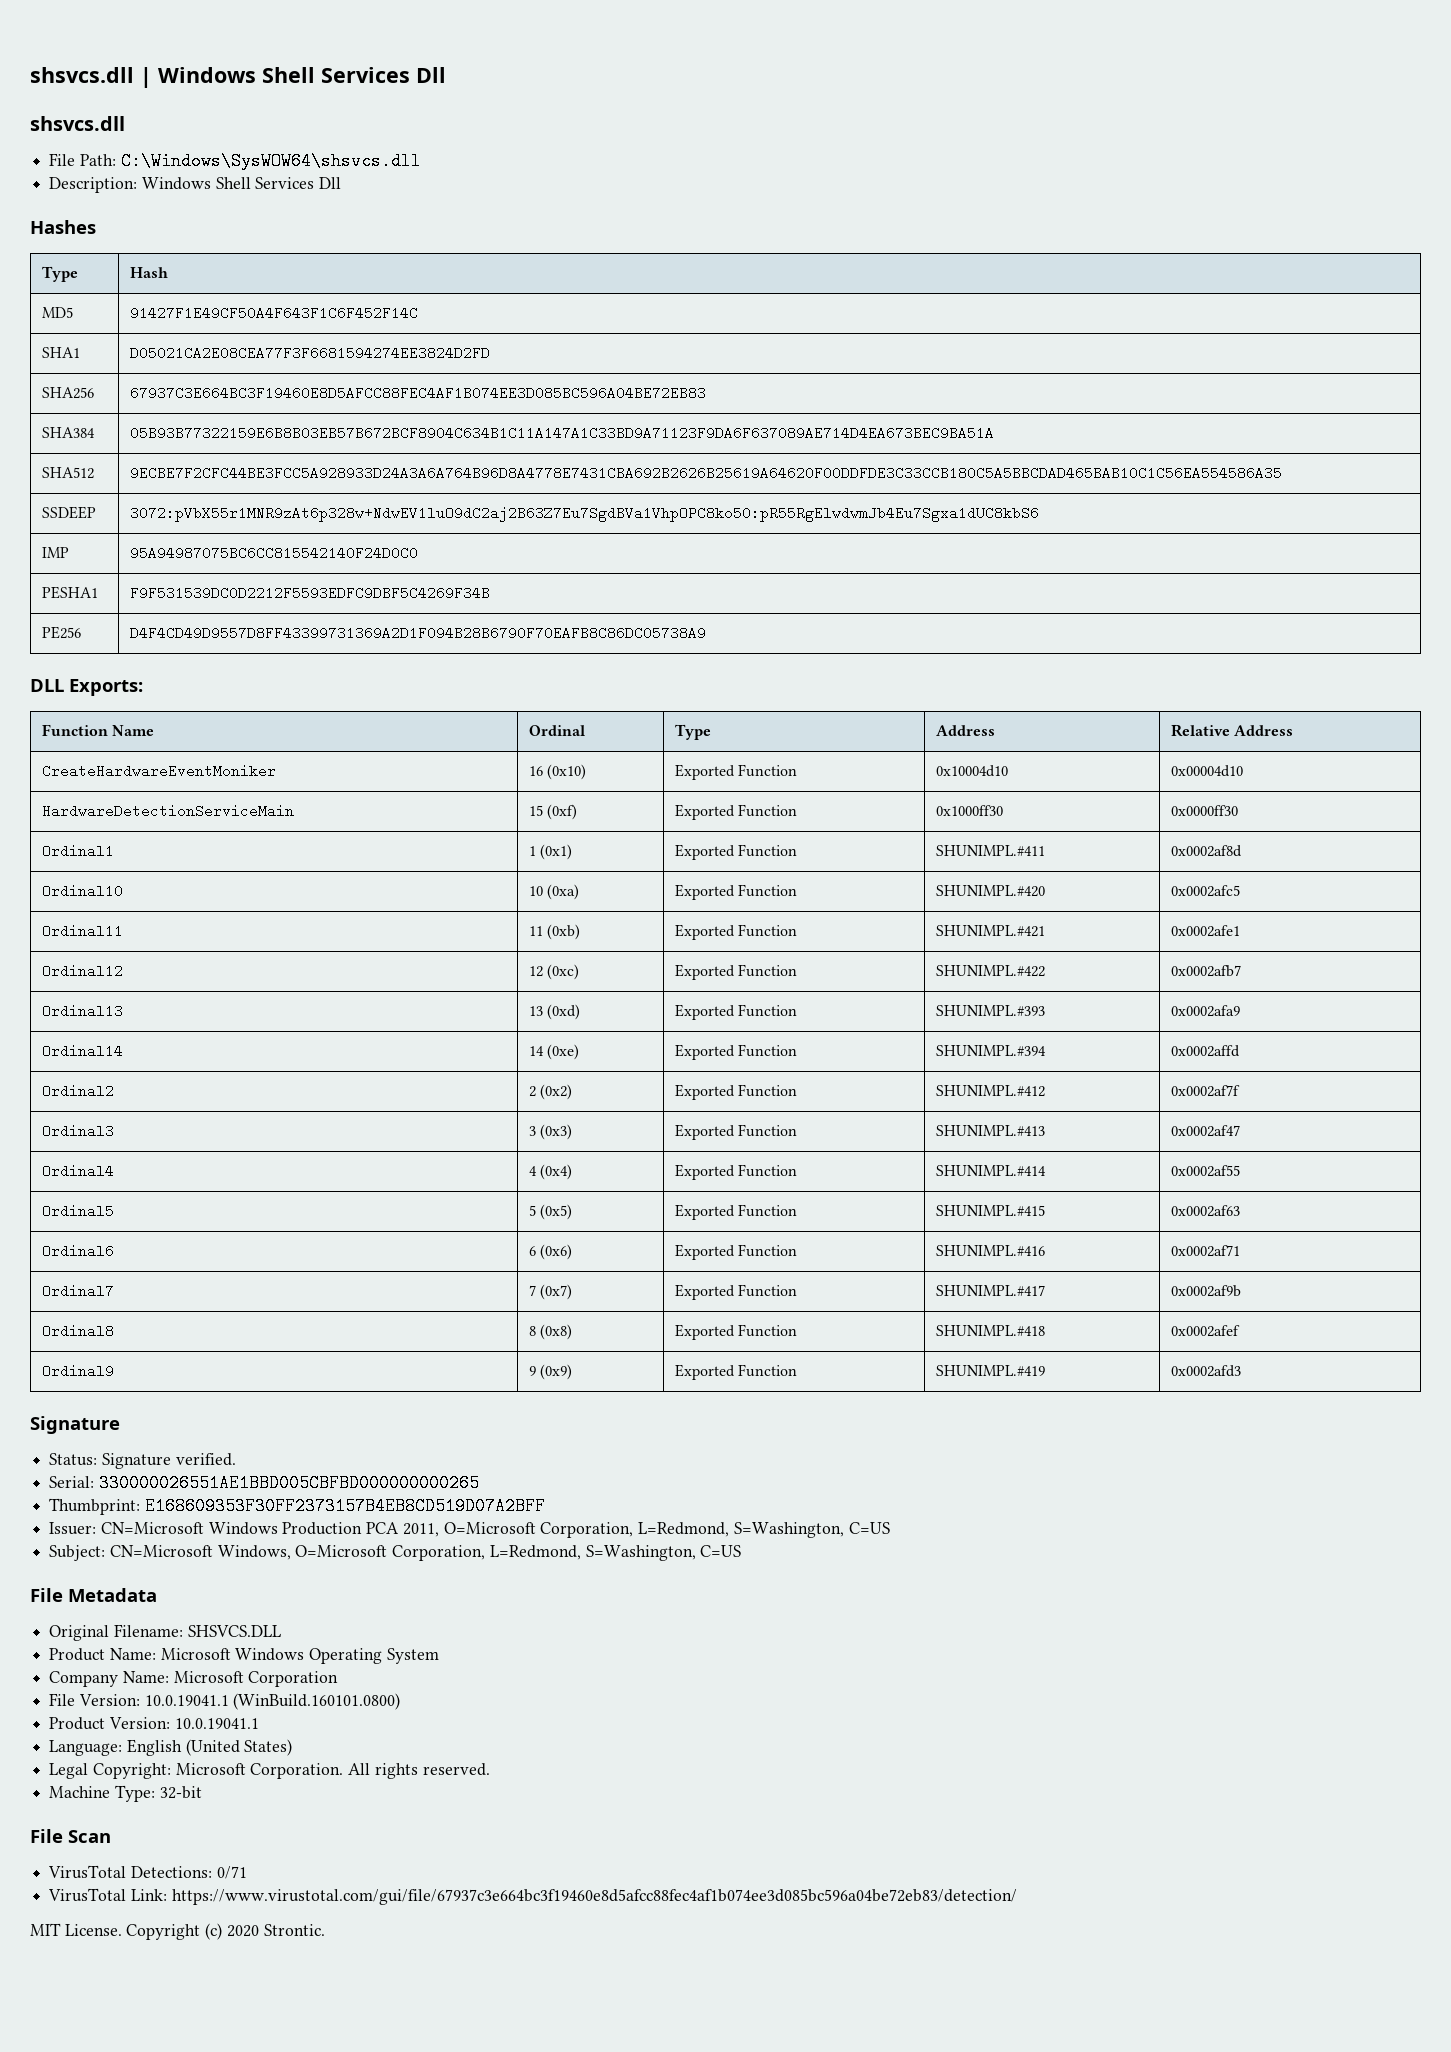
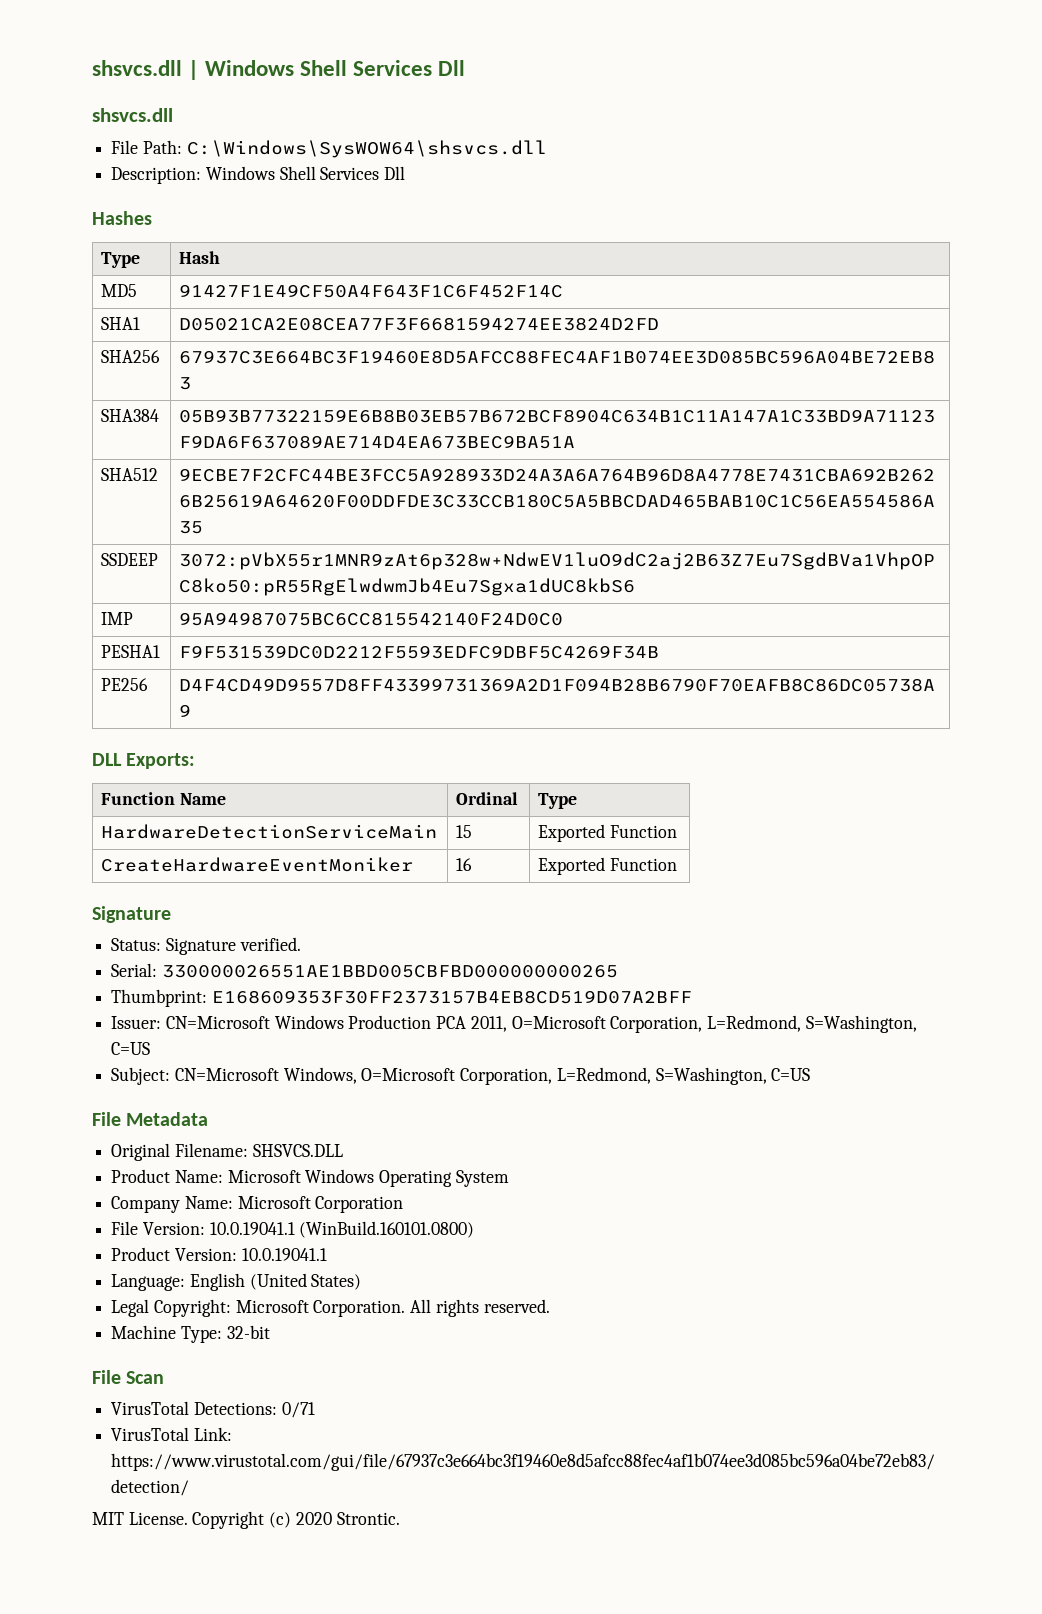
- Function Name | Ordinal | Type | Address | Relative Address
+ Function Name | Ordinal | Type
+ HardwareDetectionServiceMain | 15 | Exported Function
- CreateHardwareEventMoniker | 16 (0x10) | Exported Function | 0x10004d10 | 0x00004d10
- HardwareDetectionServiceMain | 15 (0xf) | Exported Function | 0x1000ff30 | 0x0000ff30
- Ordinal1 | 1 (0x1) | Exported Function | SHUNIMPL.#411 | 0x0002af8d
- Ordinal10 | 10 (0xa) | Exported Function | SHUNIMPL.#420 | 0x0002afc5
- Ordinal11 | 11 (0xb) | Exported Function | SHUNIMPL.#421 | 0x0002afe1
- Ordinal12 | 12 (0xc) | Exported Function | SHUNIMPL.#422 | 0x0002afb7
- Ordinal13 | 13 (0xd) | Exported Function | SHUNIMPL.#393 | 0x0002afa9
- Ordinal14 | 14 (0xe) | Exported Function | SHUNIMPL.#394 | 0x0002affd
- Ordinal2 | 2 (0x2) | Exported Function | SHUNIMPL.#412 | 0x0002af7f
- Ordinal3 | 3 (0x3) | Exported Function | SHUNIMPL.#413 | 0x0002af47
- Ordinal4 | 4 (0x4) | Exported Function | SHUNIMPL.#414 | 0x0002af55
- Ordinal5 | 5 (0x5) | Exported Function | SHUNIMPL.#415 | 0x0002af63
- Ordinal6 | 6 (0x6) | Exported Function | SHUNIMPL.#416 | 0x0002af71
- Ordinal7 | 7 (0x7) | Exported Function | SHUNIMPL.#417 | 0x0002af9b
- Ordinal8 | 8 (0x8) | Exported Function | SHUNIMPL.#418 | 0x0002afef
- Ordinal9 | 9 (0x9) | Exported Function | SHUNIMPL.#419 | 0x0002afd3
+ CreateHardwareEventMoniker | 16 | Exported Function

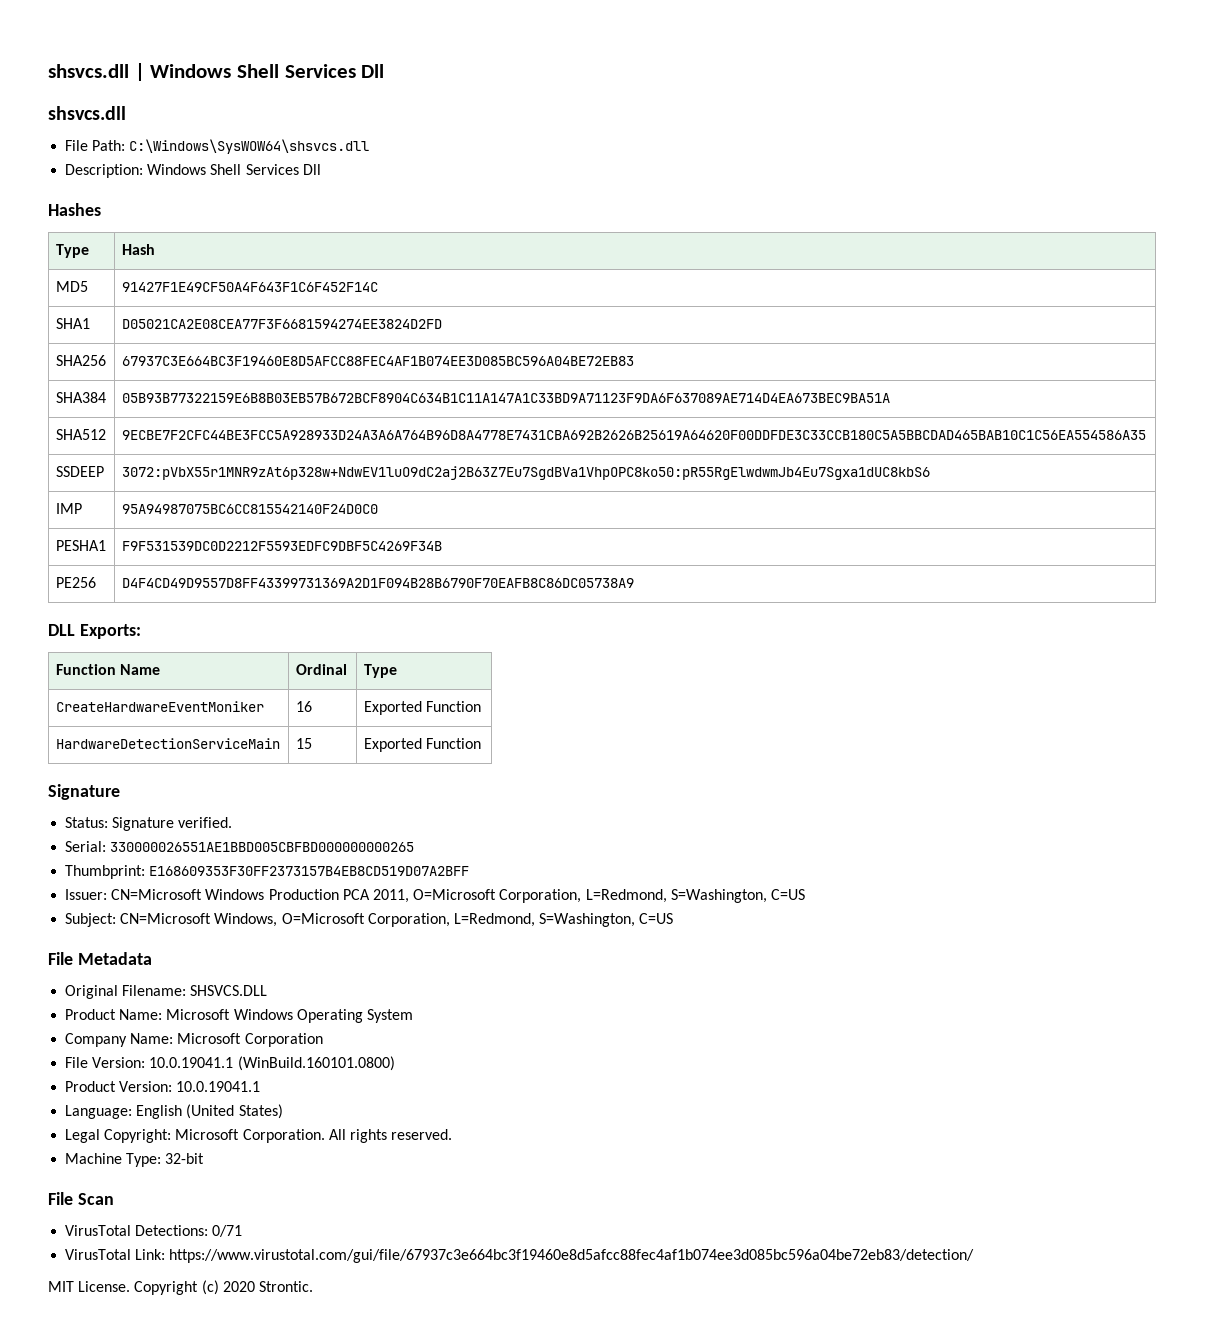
+ CreateHardwareEventMoniker | 16 | Exported Function
  HardwareDetectionServiceMain | 15 | Exported Function
- CreateHardwareEventMoniker | 16 | Exported Function

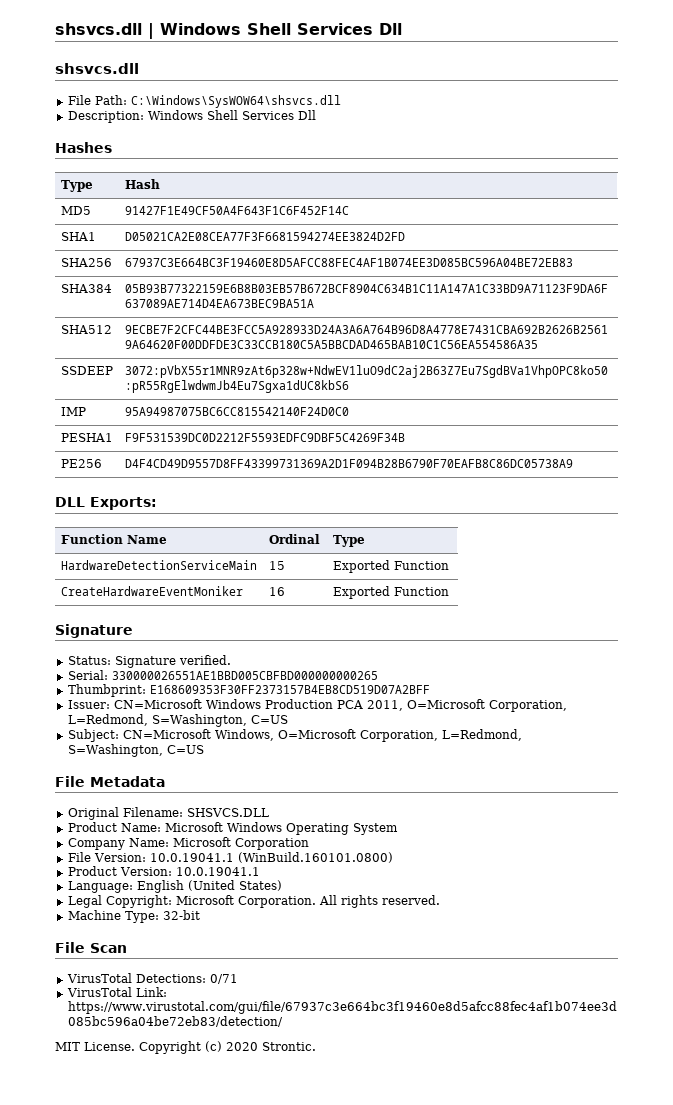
+ HardwareDetectionServiceMain | 15 | Exported Function
  CreateHardwareEventMoniker | 16 | Exported Function
- HardwareDetectionServiceMain | 15 | Exported Function

